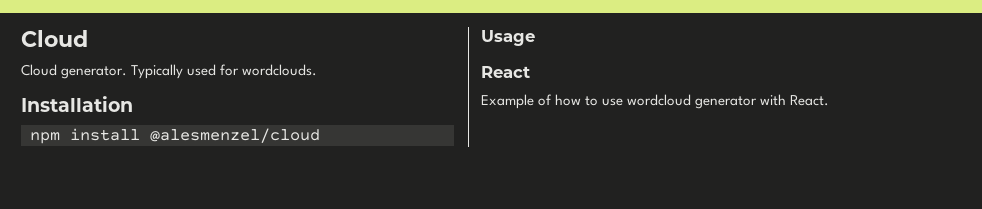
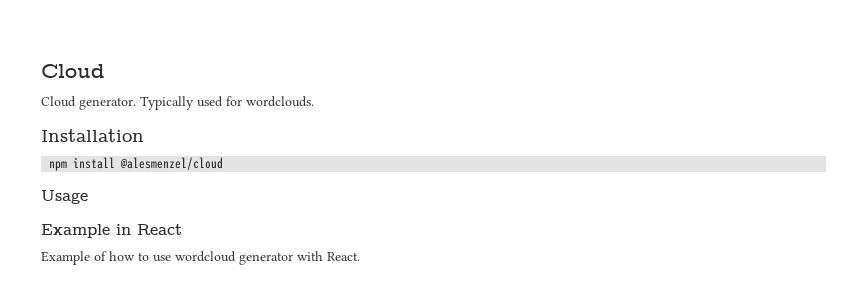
- React
+ Example in React

